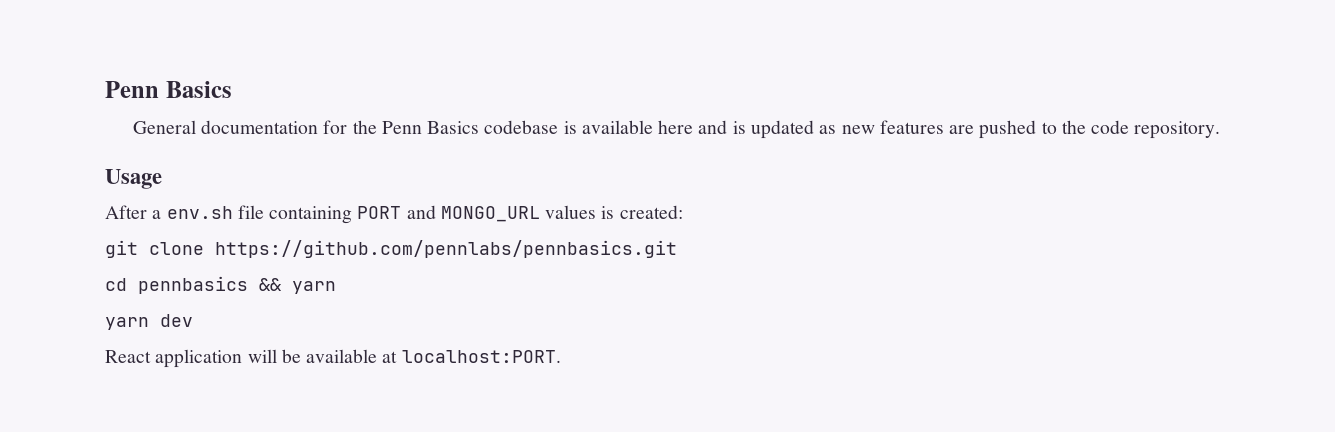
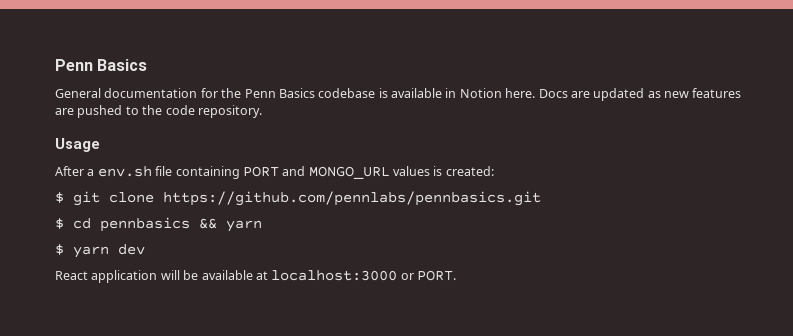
- General documentation for the Penn Basics codebase is available here and is updated as new features are pushed to the code repository.
+ General documentation for the Penn Basics codebase is available in Notion here. Docs are updated as new features are pushed to the code repository.
- git clone https://github.com/pennlabs/pennbasics.git
+ $ git clone https://github.com/pennlabs/pennbasics.git
- cd pennbasics && yarn
+ $ cd pennbasics && yarn
- yarn dev
+ $ yarn dev
- React application will be available at localhost:PORT.
+ React application will be available at localhost:3000 or PORT.

